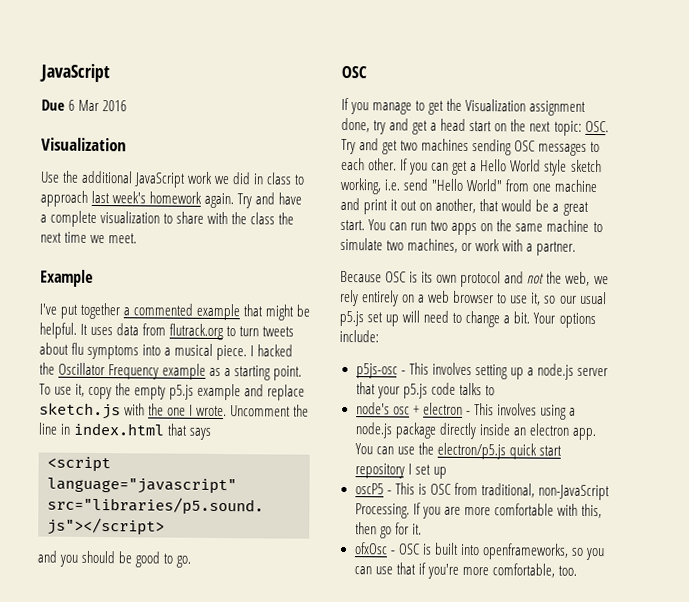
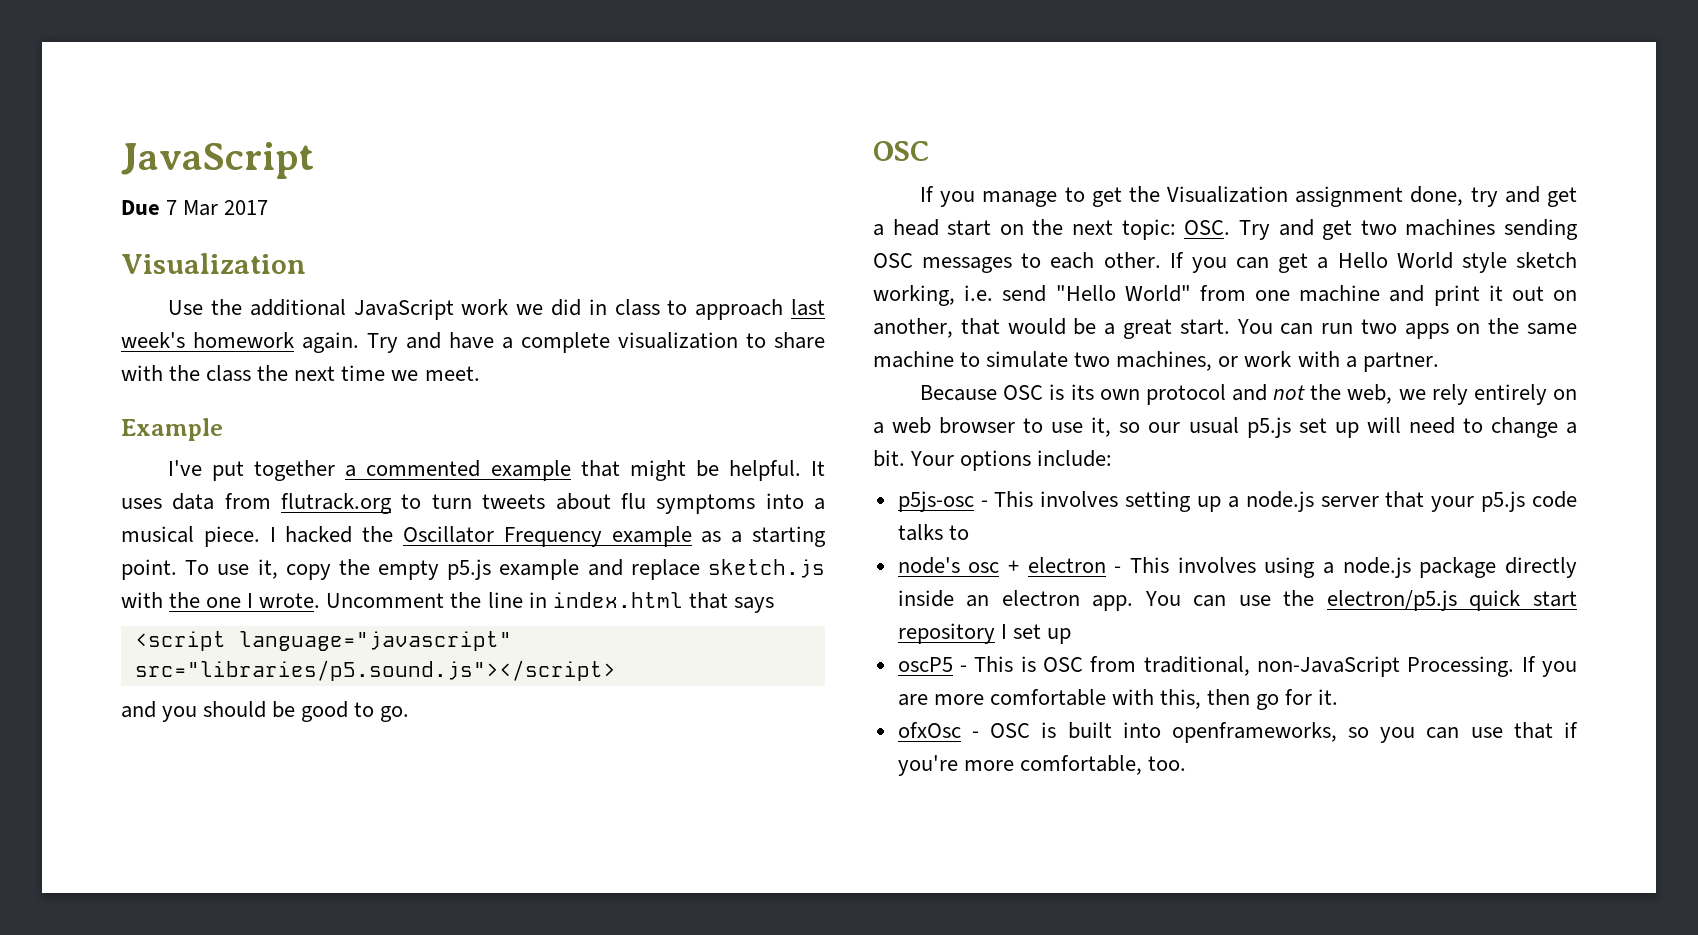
- Due 6 Mar 2016
+ Due 7 Mar 2017

